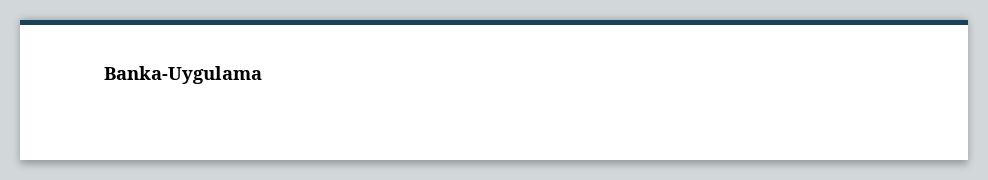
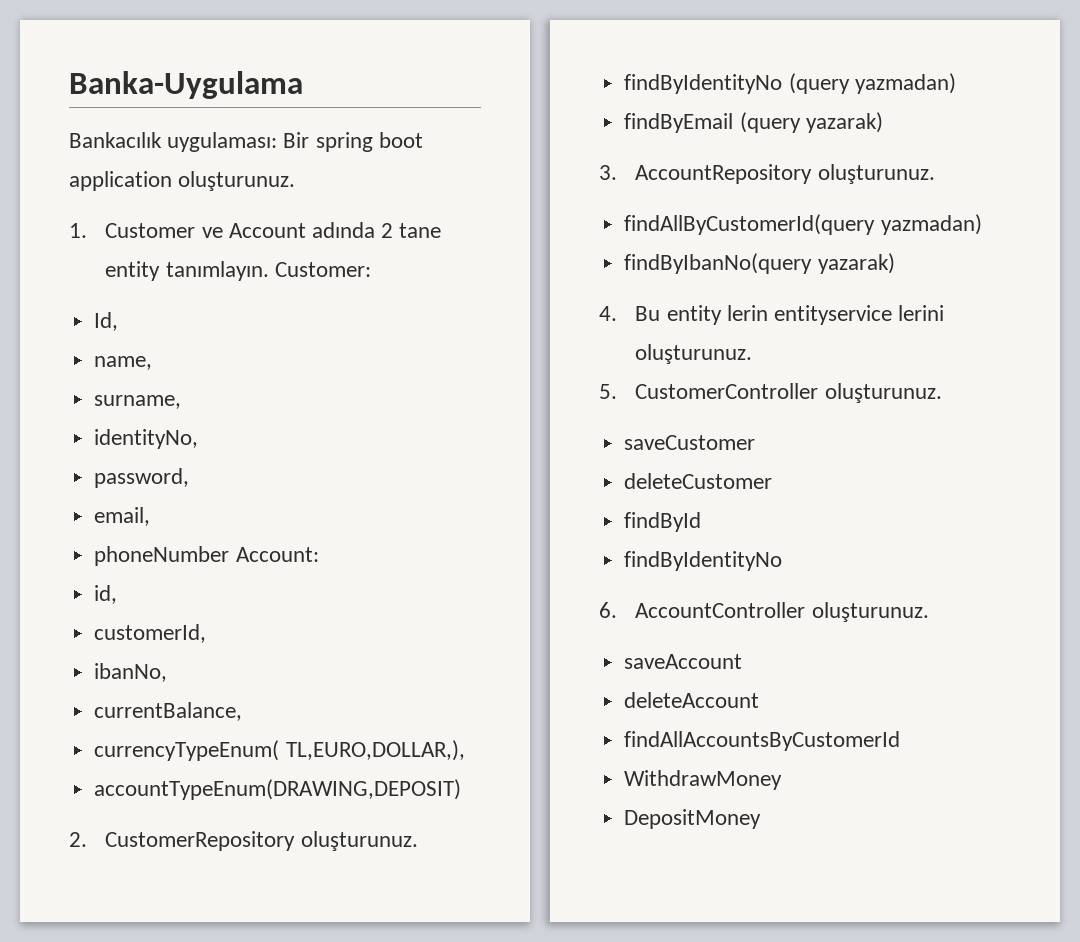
+ Bankacılık uygulaması: Bir spring boot application oluşturunuz.
+ 1. Customer ve Account adında 2 tane entity tanımlayın. Customer:
+ Id,
+ name,
+ surname,
+ identityNo,
+ password,
+ email,
+ phoneNumber Account:
+ id,
+ customerId,
+ ibanNo,
+ currentBalance,
+ currencyTypeEnum( TL,EURO,DOLLAR,),
+ accountTypeEnum(DRAWING,DEPOSIT)
+ 2. CustomerRepository oluşturunuz.
+ findByIdentityNo (query yazmadan)
+ findByEmail (query yazarak)
+ 3. AccountRepository oluşturunuz.
+ findAllByCustomerId(query yazmadan)
+ findByIbanNo(query yazarak)
+ 4. Bu entity lerin entityservice lerini oluşturunuz.
+ 5. CustomerController oluşturunuz.
+ saveCustomer
+ deleteCustomer
+ findById
+ findByIdentityNo
+ 6. AccountController oluşturunuz.
+ saveAccount
+ deleteAccount
+ findAllAccountsByCustomerId
+ WithdrawMoney
+ DepositMoney

